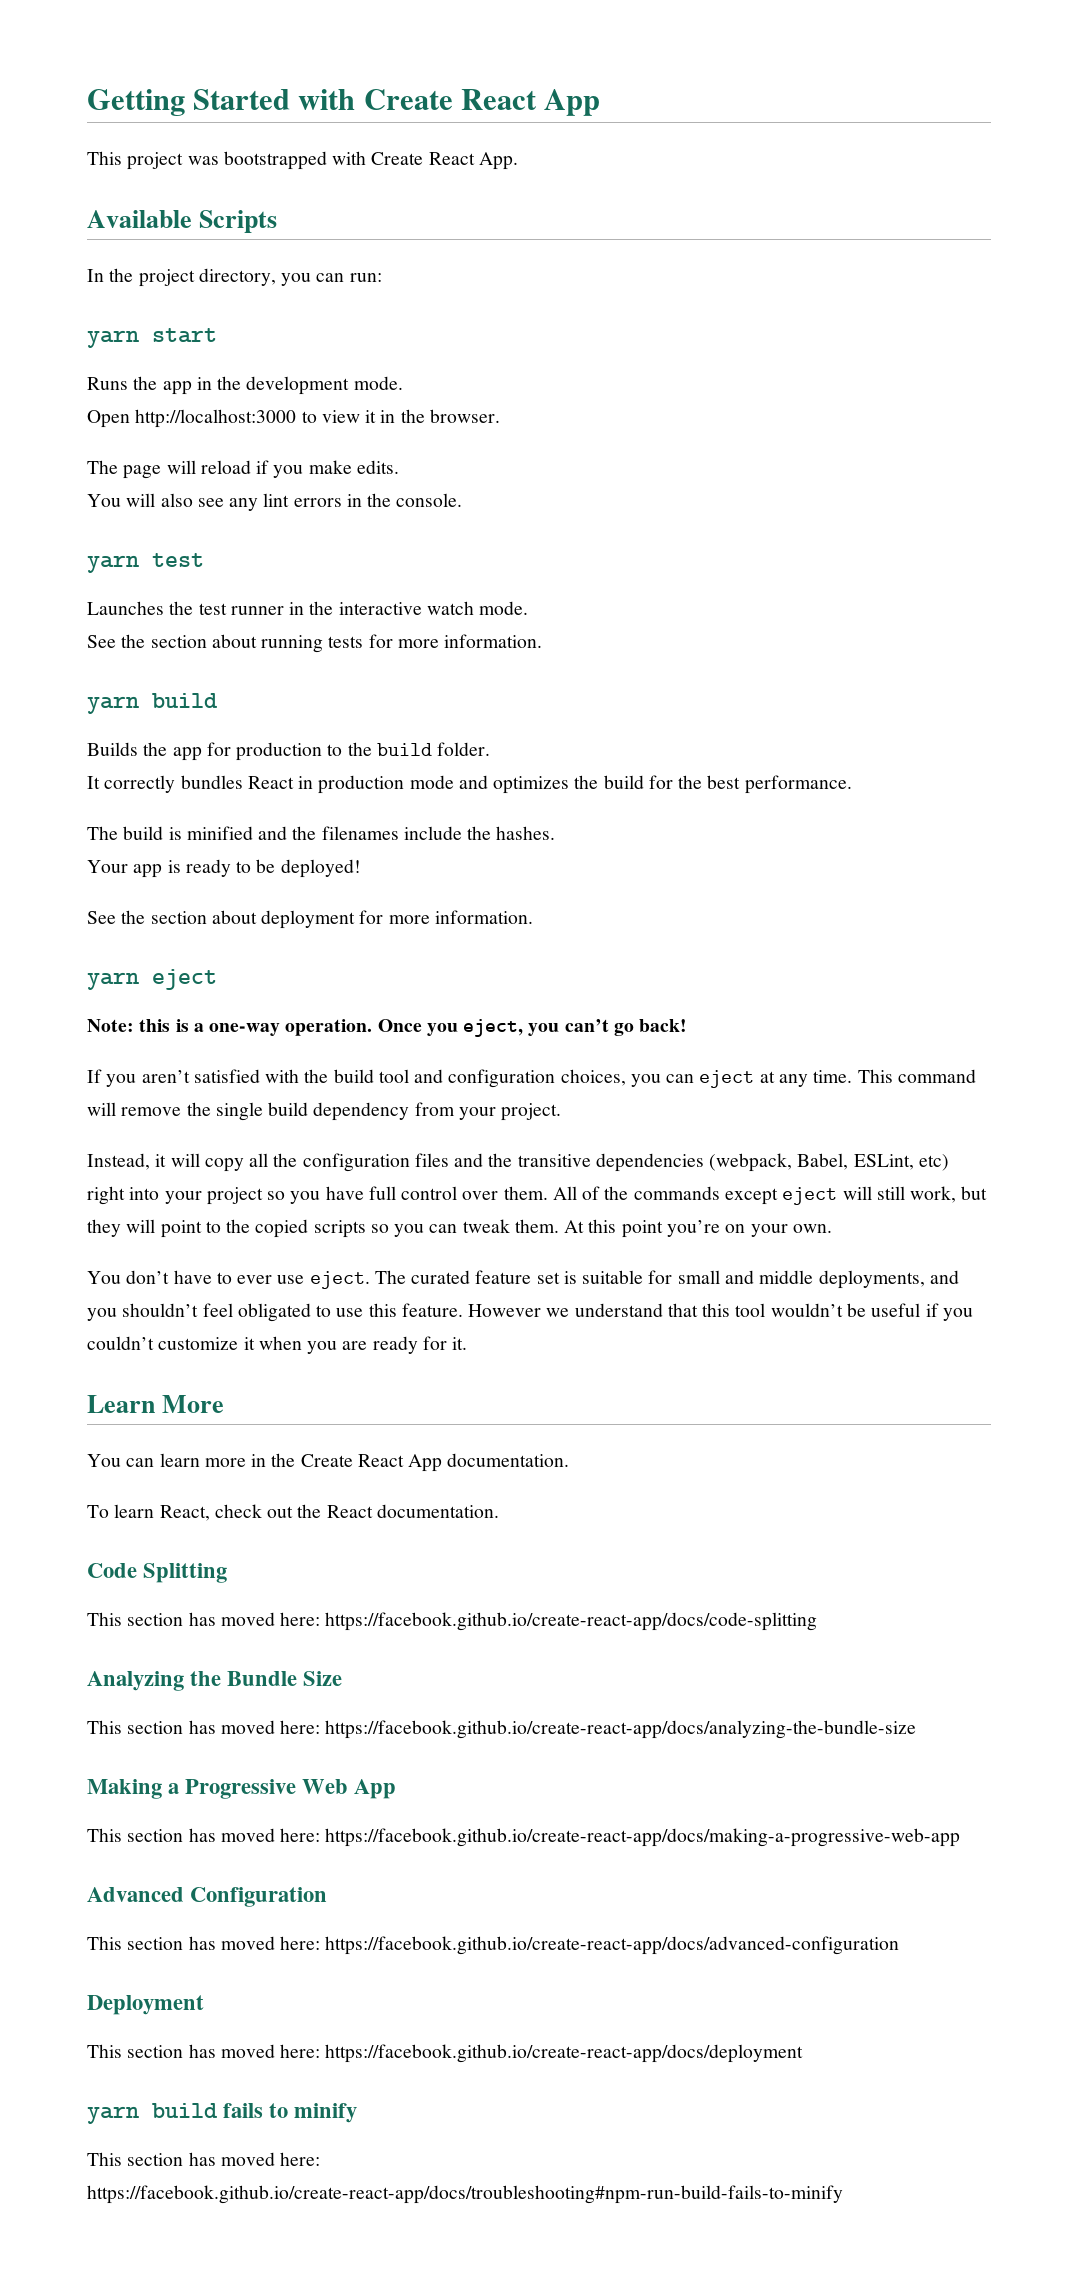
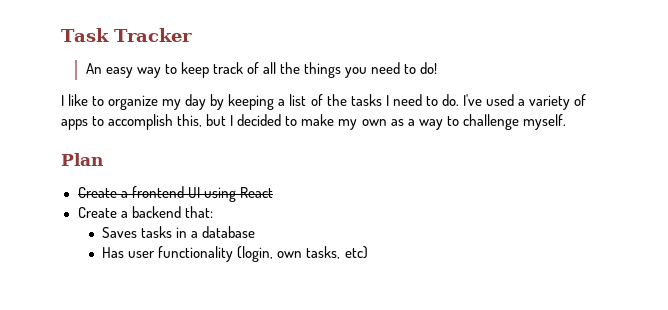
- Getting Started with Create React App
- This project was bootstrapped with Create React App.
- Available Scripts
- In the project directory, you can run:
- yarn start
- Runs the app in the development mode.
- Open http://localhost:3000 to view it in the browser.
- The page will reload if you make edits.
- You will also see any lint errors in the console.
- yarn test
- Launches the test runner in the interactive watch mode.
- See the section about running tests for more information.
- yarn build
- Builds the app for production to the build folder.
- It correctly bundles React in production mode and optimizes the build for the best performance.
- The build is minified and the filenames include the hashes.
- Your app is ready to be deployed!
- See the section about deployment for more information.
- yarn eject
- Note: this is a one-way operation. Once you eject, you can’t go back!
- If you aren’t satisfied with the build tool and configuration choices, you can eject at any time. This command will remove the single build dependency from your project.
- Instead, it will copy all the configuration files and the transitive dependencies (webpack, Babel, ESLint, etc) right into your project so you have full control over them. All of the commands except eject will still work, but they will point to the copied scripts so you can tweak them. At this point you’re on your own.
- You don’t have to ever use eject. The curated feature set is suitable for small and middle deployments, and you shouldn’t feel obligated to use this feature. However we understand that this tool wouldn’t be useful if you couldn’t customize it when you are ready for it.
- Learn More
- You can learn more in the Create React App documentation.
- To learn React, check out the React documentation.
- Code Splitting
- This section has moved here: https://facebook.github.io/create-react-app/docs/code-splitting
- Analyzing the Bundle Size
- This section has moved here: https://facebook.github.io/create-react-app/docs/analyzing-the-bundle-size
- Making a Progressive Web App
- This section has moved here: https://facebook.github.io/create-react-app/docs/making-a-progressive-web-app
- Advanced Configuration
- This section has moved here: https://facebook.github.io/create-react-app/docs/advanced-configuration
- Deployment
- This section has moved here: https://facebook.github.io/create-react-app/docs/deployment
- yarn build fails to minify
- This section has moved here: https://facebook.github.io/create-react-app/docs/troubleshooting#npm-run-build-fails-to-minify
+ Task Tracker
+ An easy way to keep track of all the things you need to do!
+ I like to organize my day by keeping a list of the tasks I need to do. I've used a variety of apps to accomplish this, but I decided to make my own as a way to challenge myself.
+ Plan
+ Create a frontend UI using React
+ Create a backend that:
+ Saves tasks in a database
+ Has user functionality (login, own tasks, etc)

